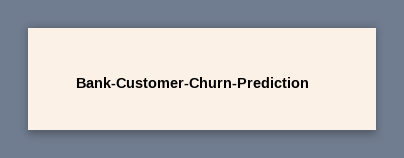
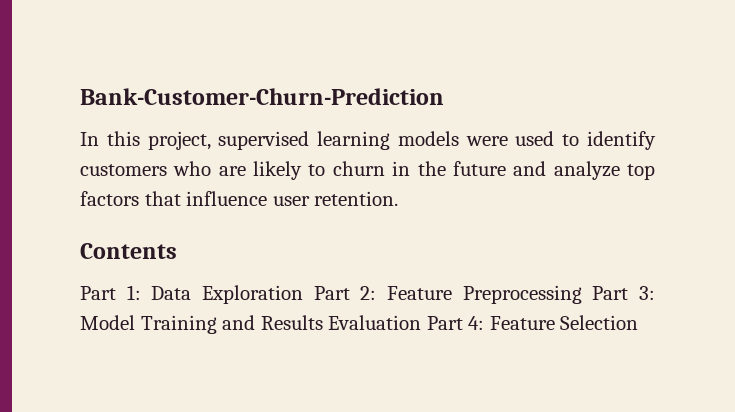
+ In this project, supervised learning models were used to identify customers who are likely to churn in the future and analyze top factors that influence user retention.
+ Contents
+ Part 1: Data Exploration Part 2: Feature Preprocessing Part 3: Model Training and Results Evaluation Part 4: Feature Selection

